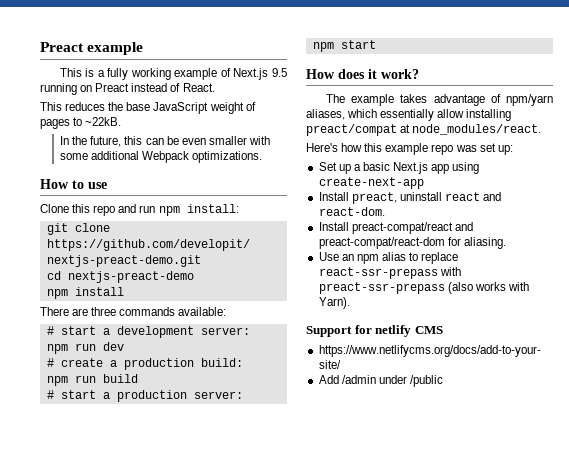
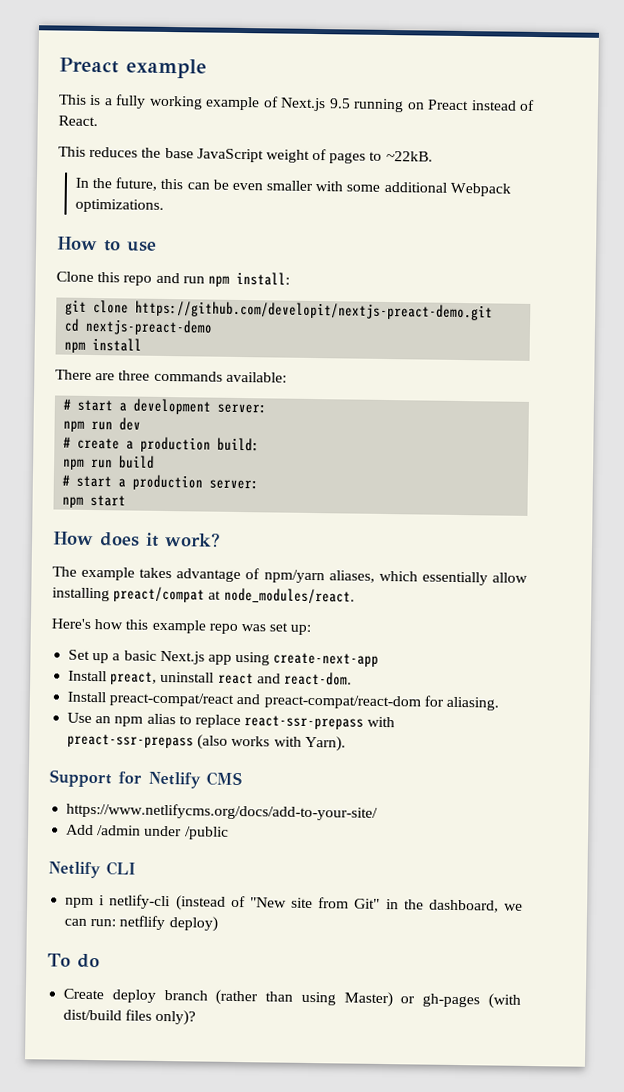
- Support for netlify CMS
+ Support for Netlify CMS
+ Netlify CLI
+ npm i netlify-cli (instead of "New site from Git" in the dashboard, we can run: netflify deploy)
+ To do
+ Create deploy branch (rather than using Master) or gh-pages (with dist/build files only)?

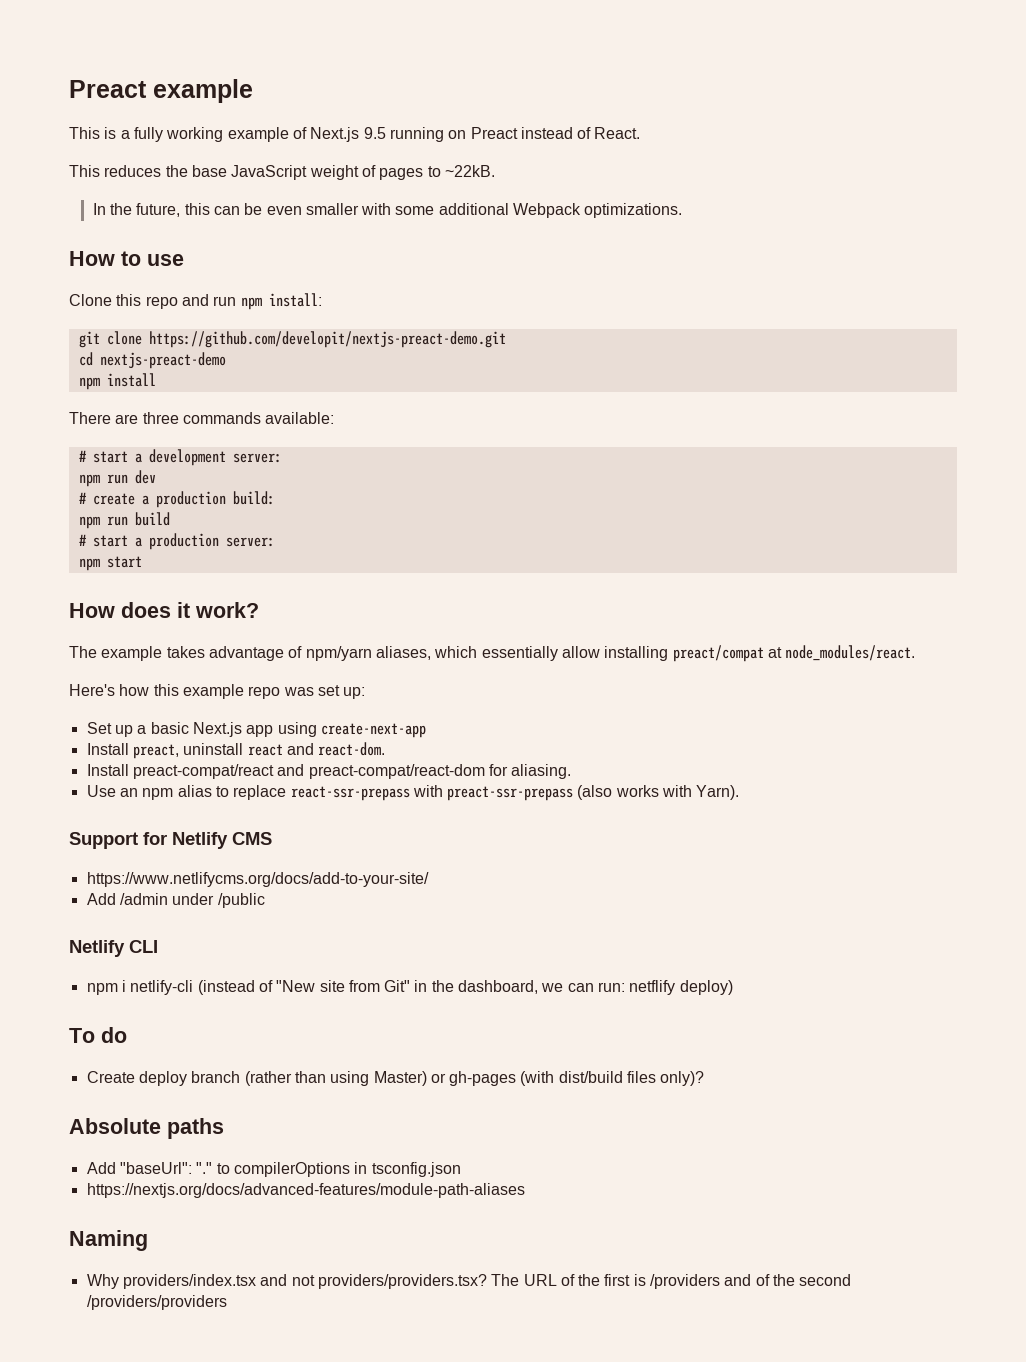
+ Absolute paths
+ Add "baseUrl": "." to compilerOptions in tsconfig.json
+ https://nextjs.org/docs/advanced-features/module-path-aliases
+ Naming
+ Why providers/index.tsx and not providers/providers.tsx? The URL of the first is /providers and of the second /providers/providers

